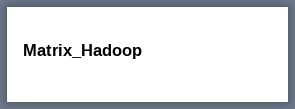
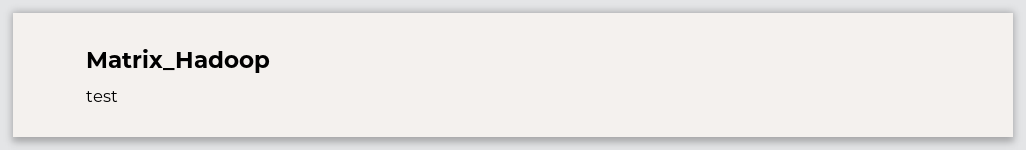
+ test

